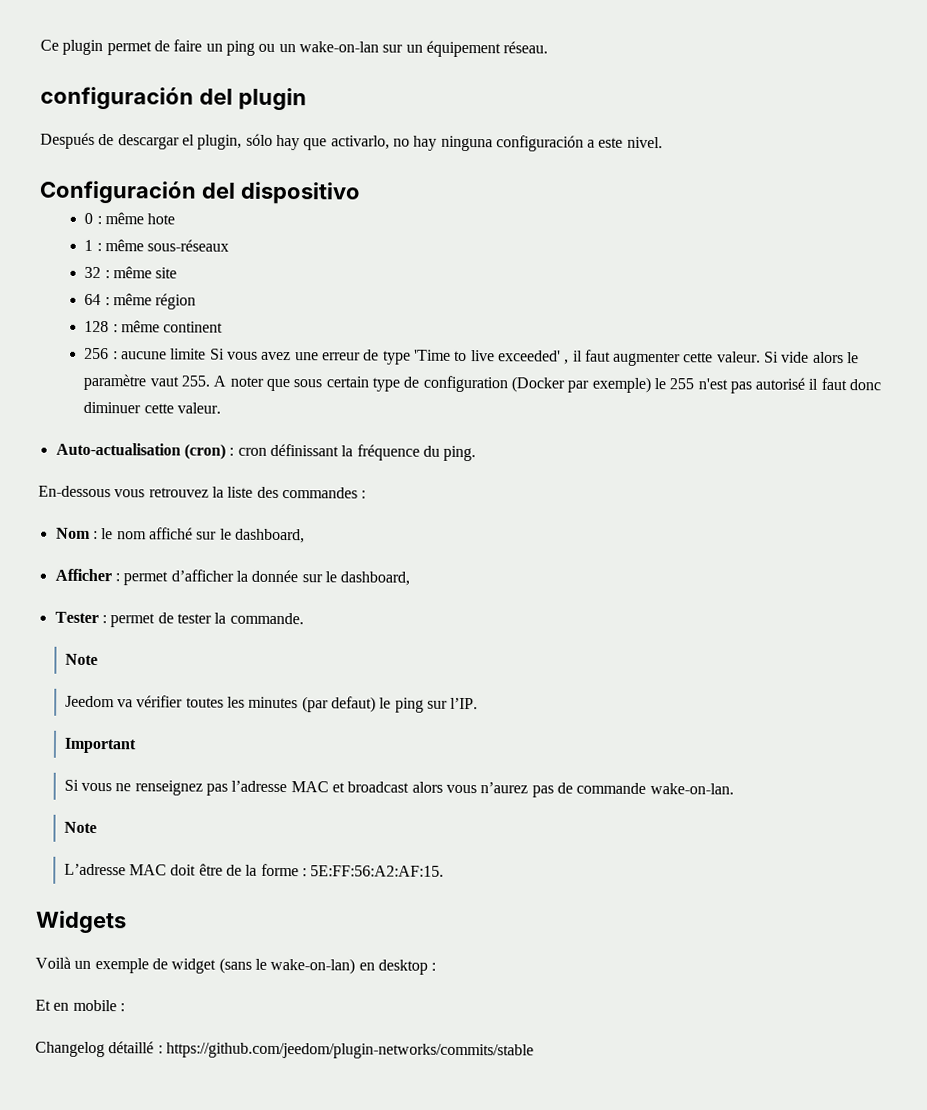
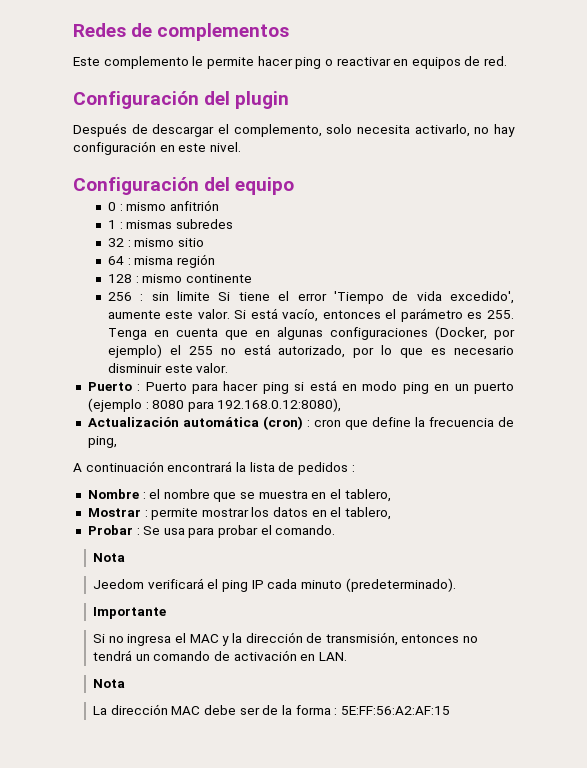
- Ce plugin permet de faire un ping ou un wake-on-lan sur un équipement réseau.
- configuración del plugin
+ Redes de complementos
+ Este complemento le permite hacer ping o reactivar en equipos de red.
+ Configuración del plugin
- Después de descargar el plugin, sólo hay que activarlo, no hay ninguna configuración a este nivel.
+ Después de descargar el complemento, solo necesita activarlo, no hay configuración en este nivel.
- Configuración del dispositivo
+ Configuración del equipo
- 0 : même hote
+ 0 : mismo anfitrión
- 1 : même sous-réseaux
+ 1 : mismas subredes
- 32 : même site
+ 32 : mismo sitio
- 64 : même région
+ 64 : misma región
- 128 : même continent
+ 128 : mismo continente
- 256 : aucune limite Si vous avez une erreur de type 'Time to live exceeded' , il faut augmenter cette valeur. Si vide alors le paramètre vaut 255. A noter que sous certain type de configuration (Docker par exemple) le 255 n'est pas autorisé il faut donc diminuer cette valeur.
- Auto-actualisation (cron) : cron définissant la fréquence du ping.
- En-dessous vous retrouvez la liste des commandes :
- Nom : le nom affiché sur le dashboard,
- Afficher : permet d’afficher la donnée sur le dashboard,
- Tester : permet de tester la commande.
- Note
- Jeedom va vérifier toutes les minutes (par defaut) le ping sur l’IP.
- Important
- Si vous ne renseignez pas l’adresse MAC et broadcast alors vous n’aurez pas de commande wake-on-lan.
- Note
- L’adresse MAC doit être de la forme : 5E:FF:56:A2:AF:15.
- Widgets
- Voilà un exemple de widget (sans le wake-on-lan) en desktop :
- Et en mobile :
- Changelog détaillé : https://github.com/jeedom/plugin-networks/commits/stable
+ 256 : sin limite Si tiene el error 'Tiempo de vida excedido', aumente este valor. Si está vacío, entonces el parámetro es 255. Tenga en cuenta que en algunas configuraciones (Docker, por ejemplo) el 255 no está autorizado, por lo que es necesario disminuir este valor.
+ Puerto : Puerto para hacer ping si está en modo ping en un puerto (ejemplo : 8080 para 192.168.0.12:8080),
+ Actualización automática (cron) : cron que define la frecuencia de ping,
+ A continuación encontrará la lista de pedidos :
+ Nombre : el nombre que se muestra en el tablero,
+ Mostrar : permite mostrar los datos en el tablero,
+ Probar : Se usa para probar el comando.
+ Nota
+ Jeedom verificará el ping IP cada minuto (predeterminado).
+ Importante
+ Si no ingresa el MAC y la dirección de transmisión, entonces no tendrá un comando de activación en LAN.
+ Nota
+ La dirección MAC debe ser de la forma : 5E:FF:56:A2:AF:15

